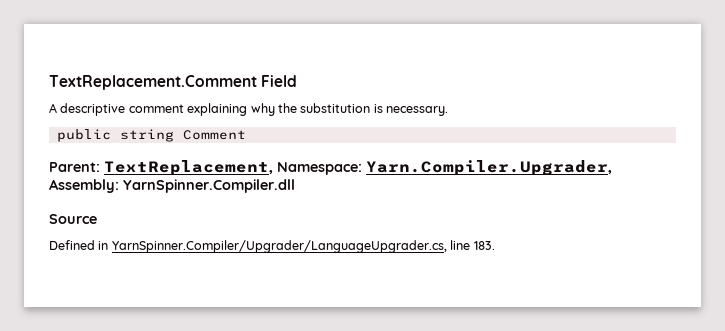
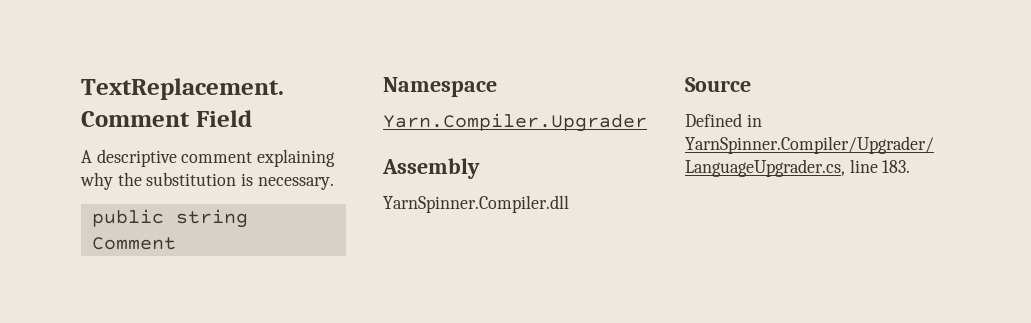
- Parent: TextReplacement, Namespace: Yarn.Compiler.Upgrader, Assembly: YarnSpinner.Compiler.dll
+ Namespace
+ Yarn.Compiler.Upgrader
+ Assembly
+ YarnSpinner.Compiler.dll

